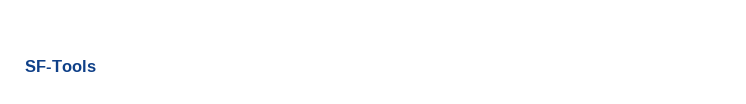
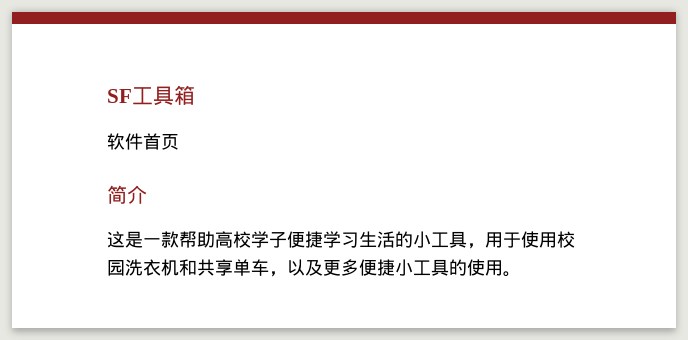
- SF-Tools
+ SF工具箱
+ 软件首页
+ 简介
+ 这是一款帮助高校学子便捷学习生活的小工具，用于使用校园洗衣机和共享单车，以及更多便捷小工具的使用。

